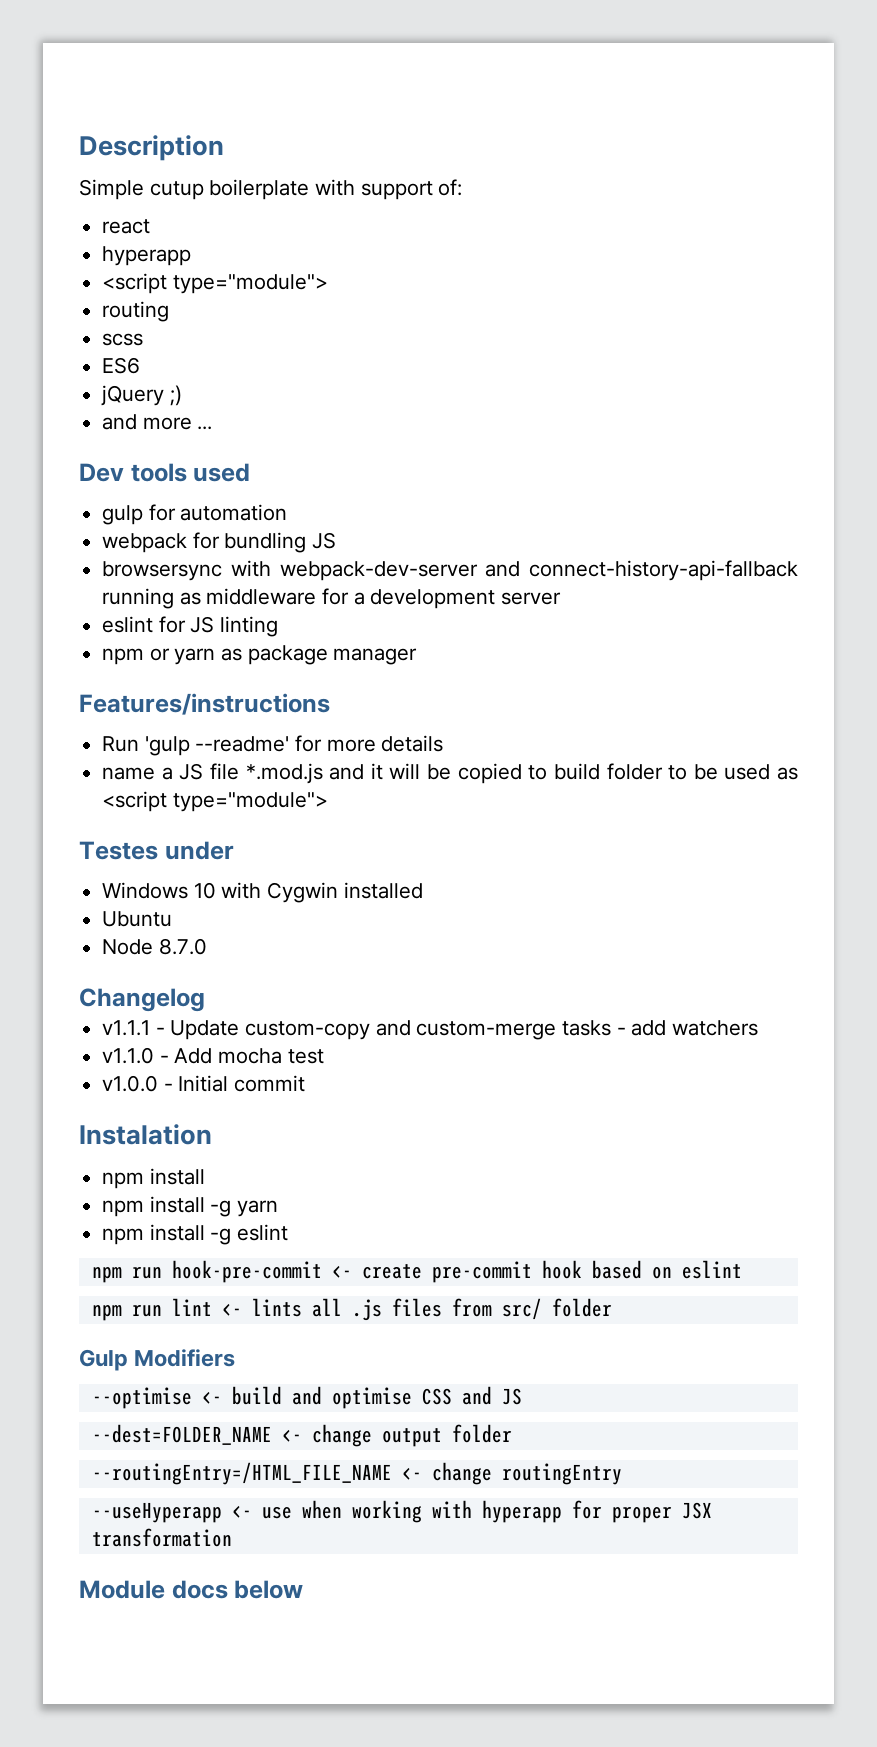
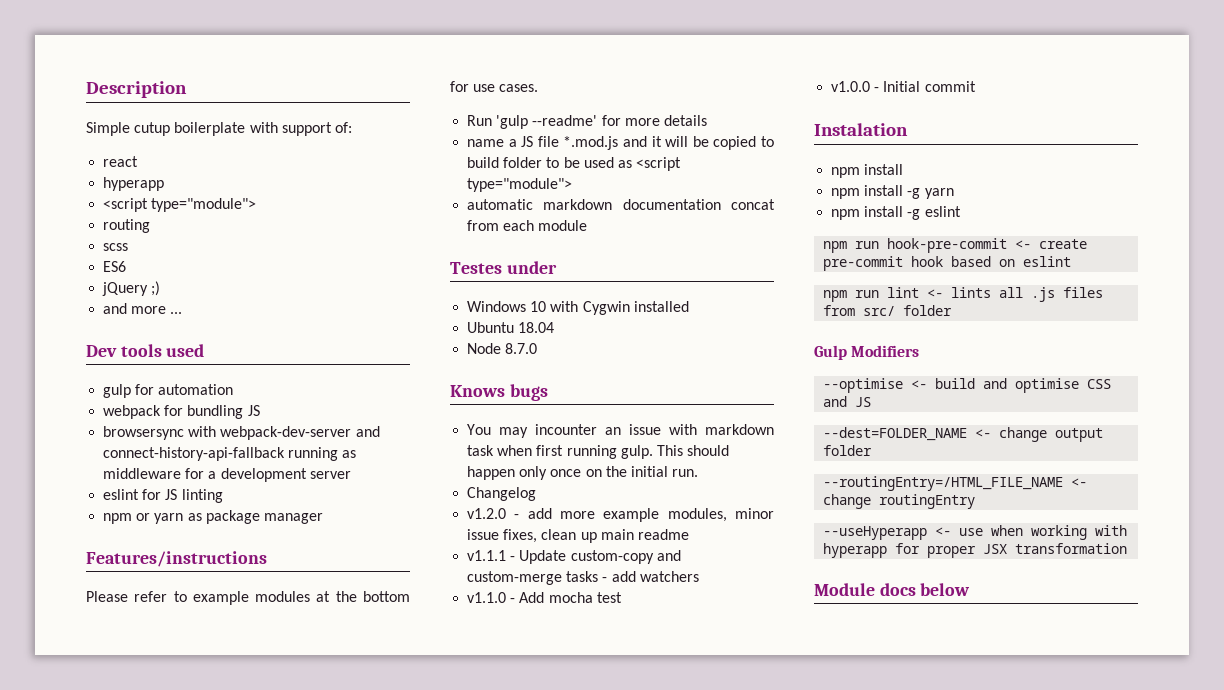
+ Please refer to example modules at the bottom for use cases.
+ automatic markdown documentation concat from each module
- Ubuntu
+ Ubuntu 18.04
+ Knows bugs
+ You may incounter an issue with markdown task when first running gulp. This should happen only once on the initial run.
  Changelog
+ v1.2.0 - add more example modules, minor issue fixes, clean up main readme

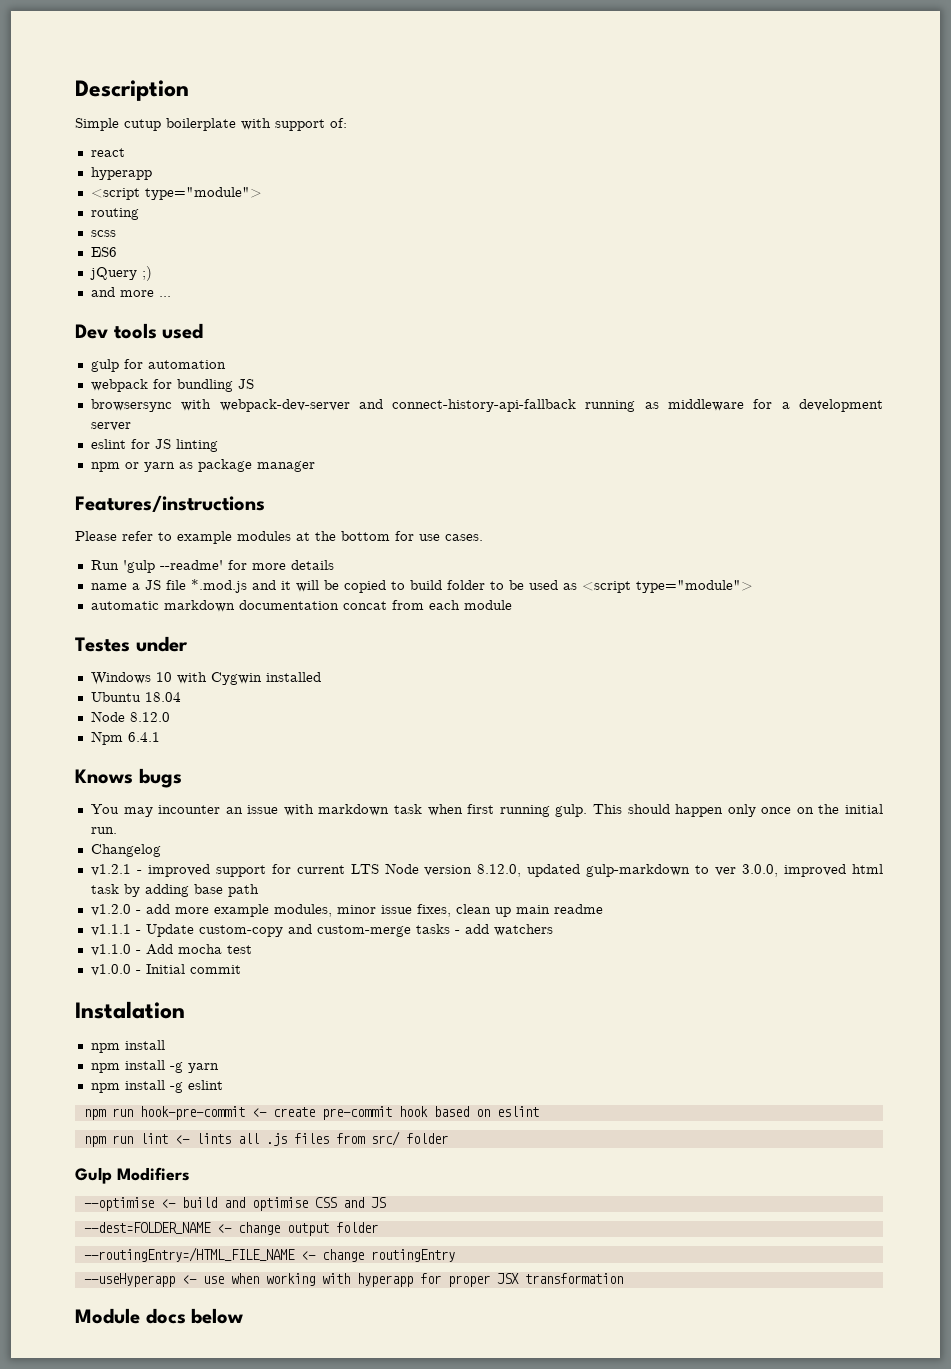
- Node 8.7.0
+ Node 8.12.0
+ Npm 6.4.1
+ v1.2.1 - improved support for current LTS Node version 8.12.0, updated gulp-markdown to ver 3.0.0, improved html task by adding base path

